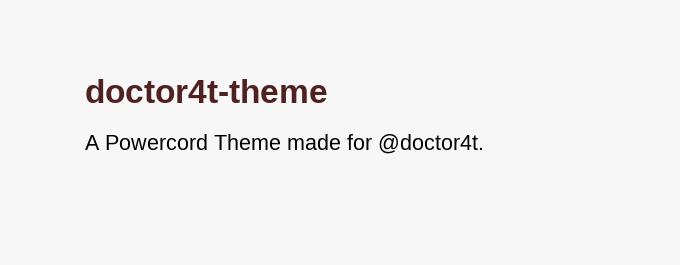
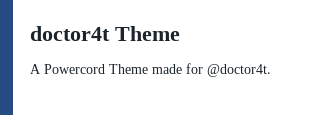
- doctor4t-theme
+ doctor4t Theme

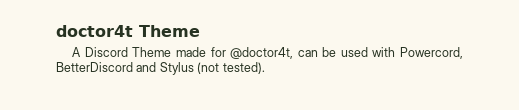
- A Powercord Theme made for @doctor4t.
+ A Discord Theme made for @doctor4t, can be used with Powercord, BetterDiscord and Stylus (not tested).

